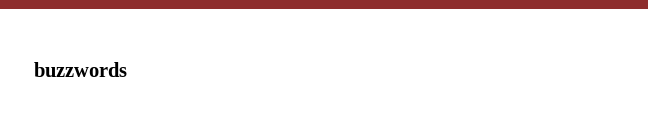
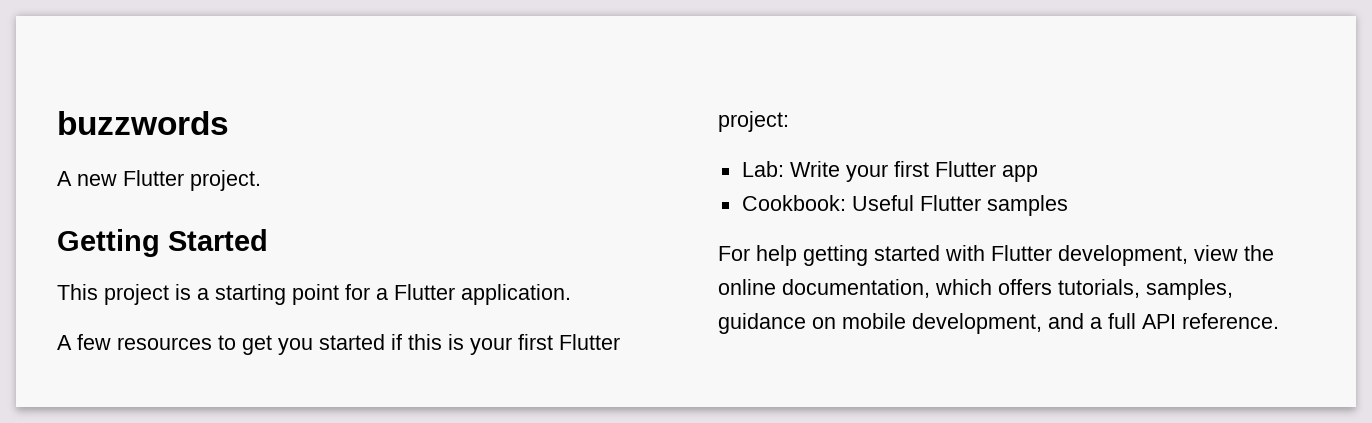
+ A new Flutter project.
+ Getting Started
+ This project is a starting point for a Flutter application.
+ A few resources to get you started if this is your first Flutter project:
+ Lab: Write your first Flutter app
+ Cookbook: Useful Flutter samples
+ For help getting started with Flutter development, view the online documentation, which offers tutorials, samples, guidance on mobile development, and a full API reference.

